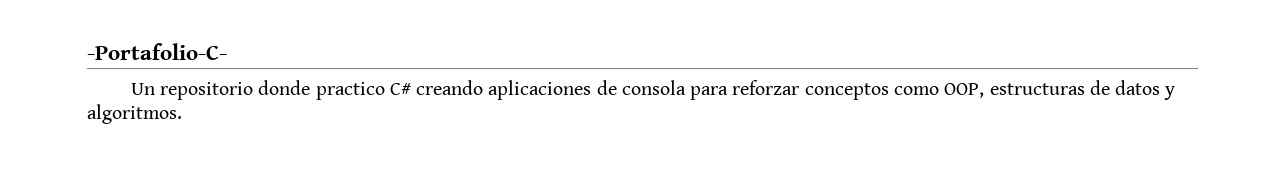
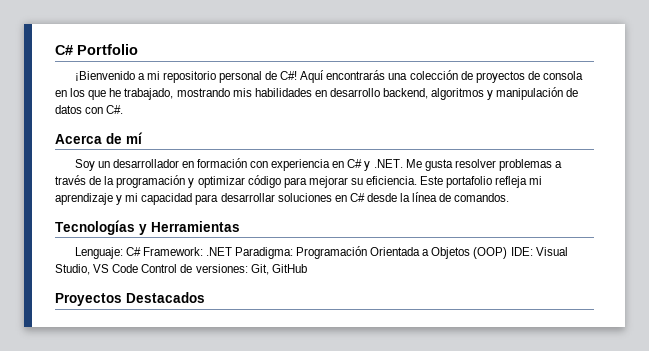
- -Portafolio-C-
- Un repositorio donde practico C# creando aplicaciones de consola para reforzar conceptos como OOP, estructuras de datos y algoritmos.
+ C# Portfolio
+ ¡Bienvenido a mi repositorio personal de C#! Aquí encontrarás una colección de proyectos de consola en los que he trabajado, mostrando mis habilidades en desarrollo backend, algoritmos y manipulación de datos con C#.
+ Acerca de mí
+ Soy un desarrollador en formación con experiencia en C# y .NET. Me gusta resolver problemas a través de la programación y optimizar código para mejorar su eficiencia. Este portafolio refleja mi aprendizaje y mi capacidad para desarrollar soluciones en C# desde la línea de comandos.
+ Tecnologías y Herramientas
+ Lenguaje: C# Framework: .NET Paradigma: Programación Orientada a Objetos (OOP) IDE: Visual Studio, VS Code Control de versiones: Git, GitHub
+ Proyectos Destacados

